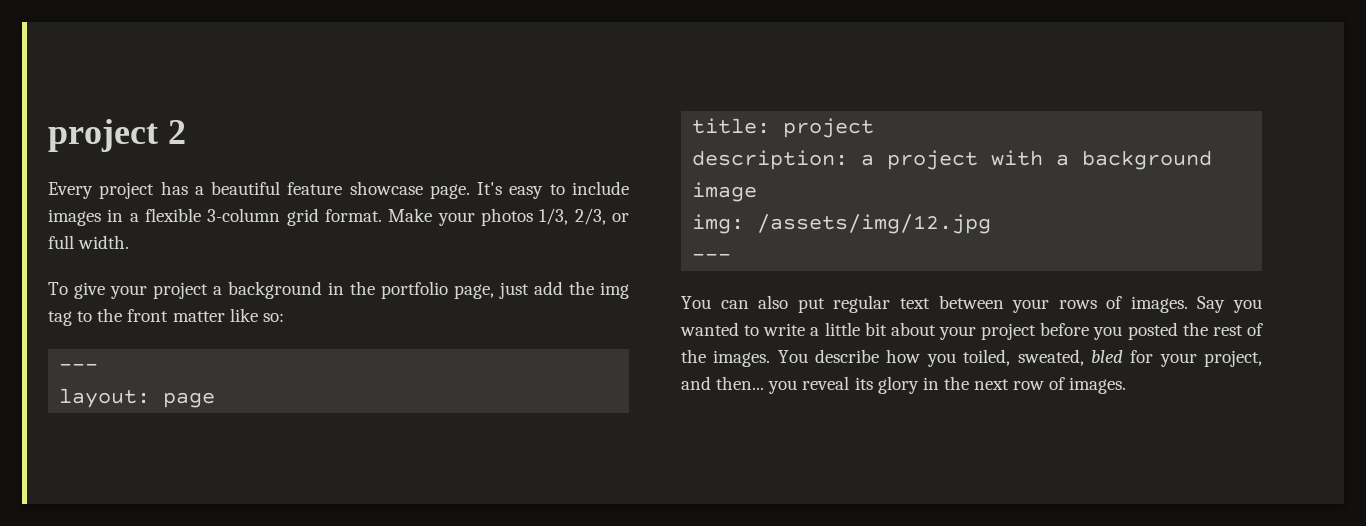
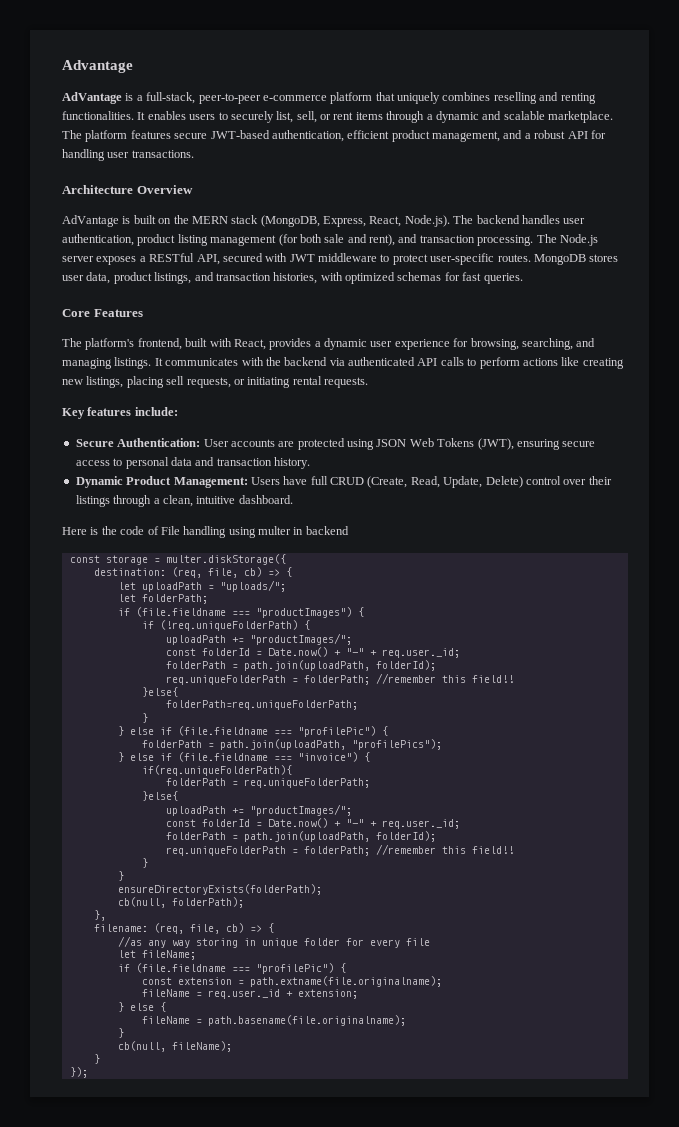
- project 2
- Every project has a beautiful feature showcase page. It's easy to include images in a flexible 3-column grid format. Make your photos 1/3, 2/3, or full width.
- To give your project a background in the portfolio page, just add the img tag to the front matter like so:
- ---
- layout: page
- title: project
- description: a project with a background image
- img: /assets/img/12.jpg
- ---
- You can also put regular text between your rows of images. Say you wanted to write a little bit about your project before you posted the rest of the images. You describe how you toiled, sweated, bled for your project, and then... you reveal its glory in the next row of images.
+ Advantage
+ AdVantage is a full-stack, peer-to-peer e-commerce platform that uniquely combines reselling and renting functionalities. It enables users to securely list, sell, or rent items through a dynamic and scalable marketplace. The platform features secure JWT-based authentication, efficient product management, and a robust API for handling user transactions.
+ Architecture Overview
+ AdVantage is built on the MERN stack (MongoDB, Express, React, Node.js). The backend handles user authentication, product listing management (for both sale and rent), and transaction processing. The Node.js server exposes a RESTful API, secured with JWT middleware to protect user-specific routes. MongoDB stores user data, product listings, and transaction histories, with optimized schemas for fast queries.
+ Core Features
+ The platform's frontend, built with React, provides a dynamic user experience for browsing, searching, and managing listings. It communicates with the backend via authenticated API calls to perform actions like creating new listings, placing sell requests, or initiating rental requests.
+ Key features include:
+ Secure Authentication: User accounts are protected using JSON Web Tokens (JWT), ensuring secure access to personal data and transaction history.
+ Dynamic Product Management: Users have full CRUD (Create, Read, Update, Delete) control over their listings through a clean, intuitive dashboard.
+ Here is the code of File handling using multer in backend
+ const storage = multer.diskStorage({
+ destination: (req, file, cb) => {
+ let uploadPath = "uploads/";
+ let folderPath;
+ if (file.fieldname === "productImages") {
+ if (!req.uniqueFolderPath) {
+ uploadPath += "productImages/";
+ const folderId = Date.now() + "-" + req.user._id;
+ folderPath = path.join(uploadPath, folderId);
+ req.uniqueFolderPath = folderPath; //remember this field!!
+ }else{
+ folderPath=req.uniqueFolderPath;
+ }
+ } else if (file.fieldname === "profilePic") {
+ folderPath = path.join(uploadPath, "profilePics");
+ } else if (file.fieldname === "invoice") {
+ if(req.uniqueFolderPath){
+ folderPath = req.uniqueFolderPath;
+ }else{
+ uploadPath += "productImages/";
+ const folderId = Date.now() + "-" + req.user._id;
+ folderPath = path.join(uploadPath, folderId);
+ req.uniqueFolderPath = folderPath; //remember this field!!
+ }
+ }
+ ensureDirectoryExists(folderPath);
+ cb(null, folderPath);
+ },
+ filename: (req, file, cb) => {
+ //as any way storing in unique folder for every file
+ let fileName;
+ if (file.fieldname === "profilePic") {
+ const extension = path.extname(file.originalname);
+ fileName = req.user._id + extension;
+ } else {
+ fileName = path.basename(file.originalname);
+ }
+ cb(null, fileName);
+ }
+ });

